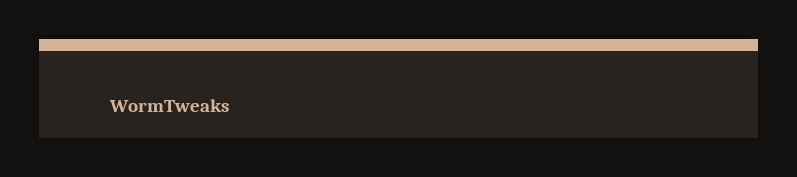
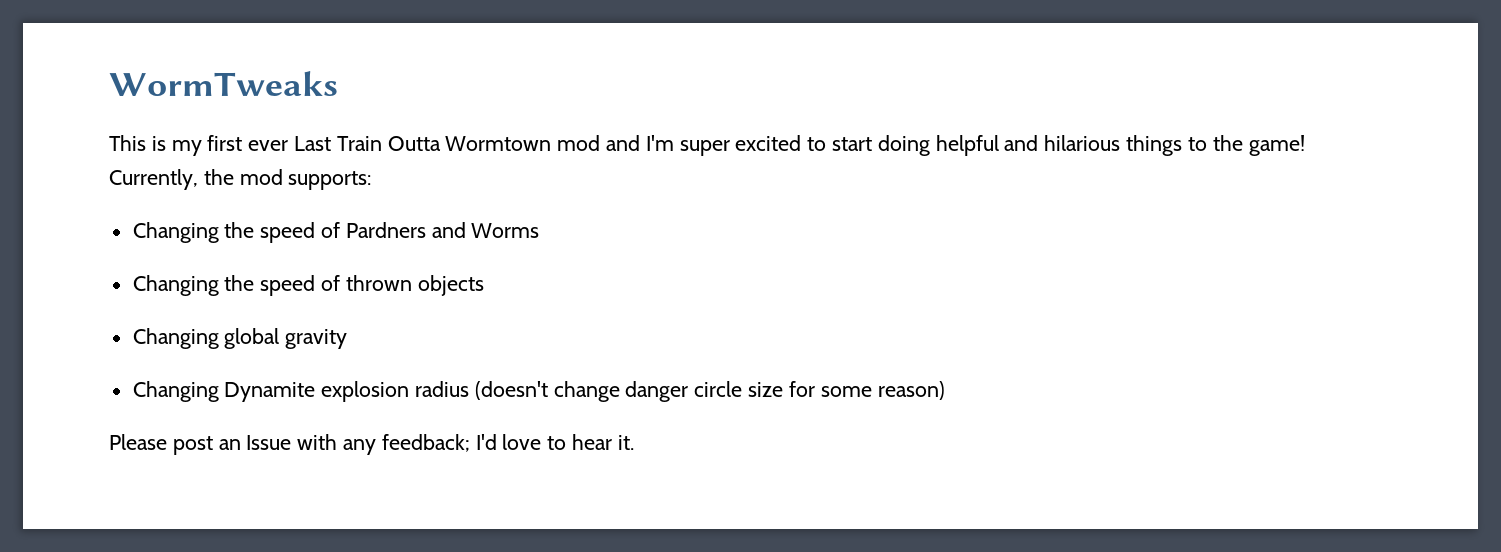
+ This is my first ever Last Train Outta Wormtown mod and I'm super excited to start doing helpful and hilarious things to the game! Currently, the mod supports:
+ Changing the speed of Pardners and Worms
+ Changing the speed of thrown objects
+ Changing global gravity
+ Changing Dynamite explosion radius (doesn't change danger circle size for some reason)
+ Please post an Issue with any feedback; I'd love to hear it.

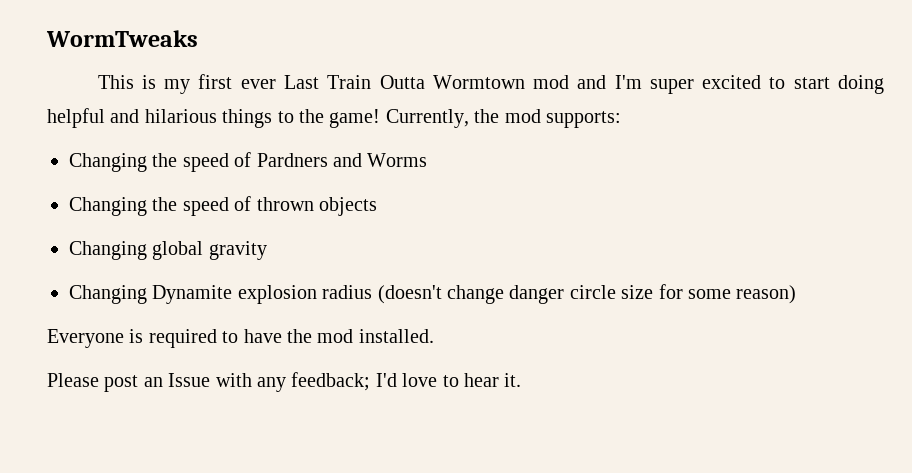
+ Everyone is required to have the mod installed.

